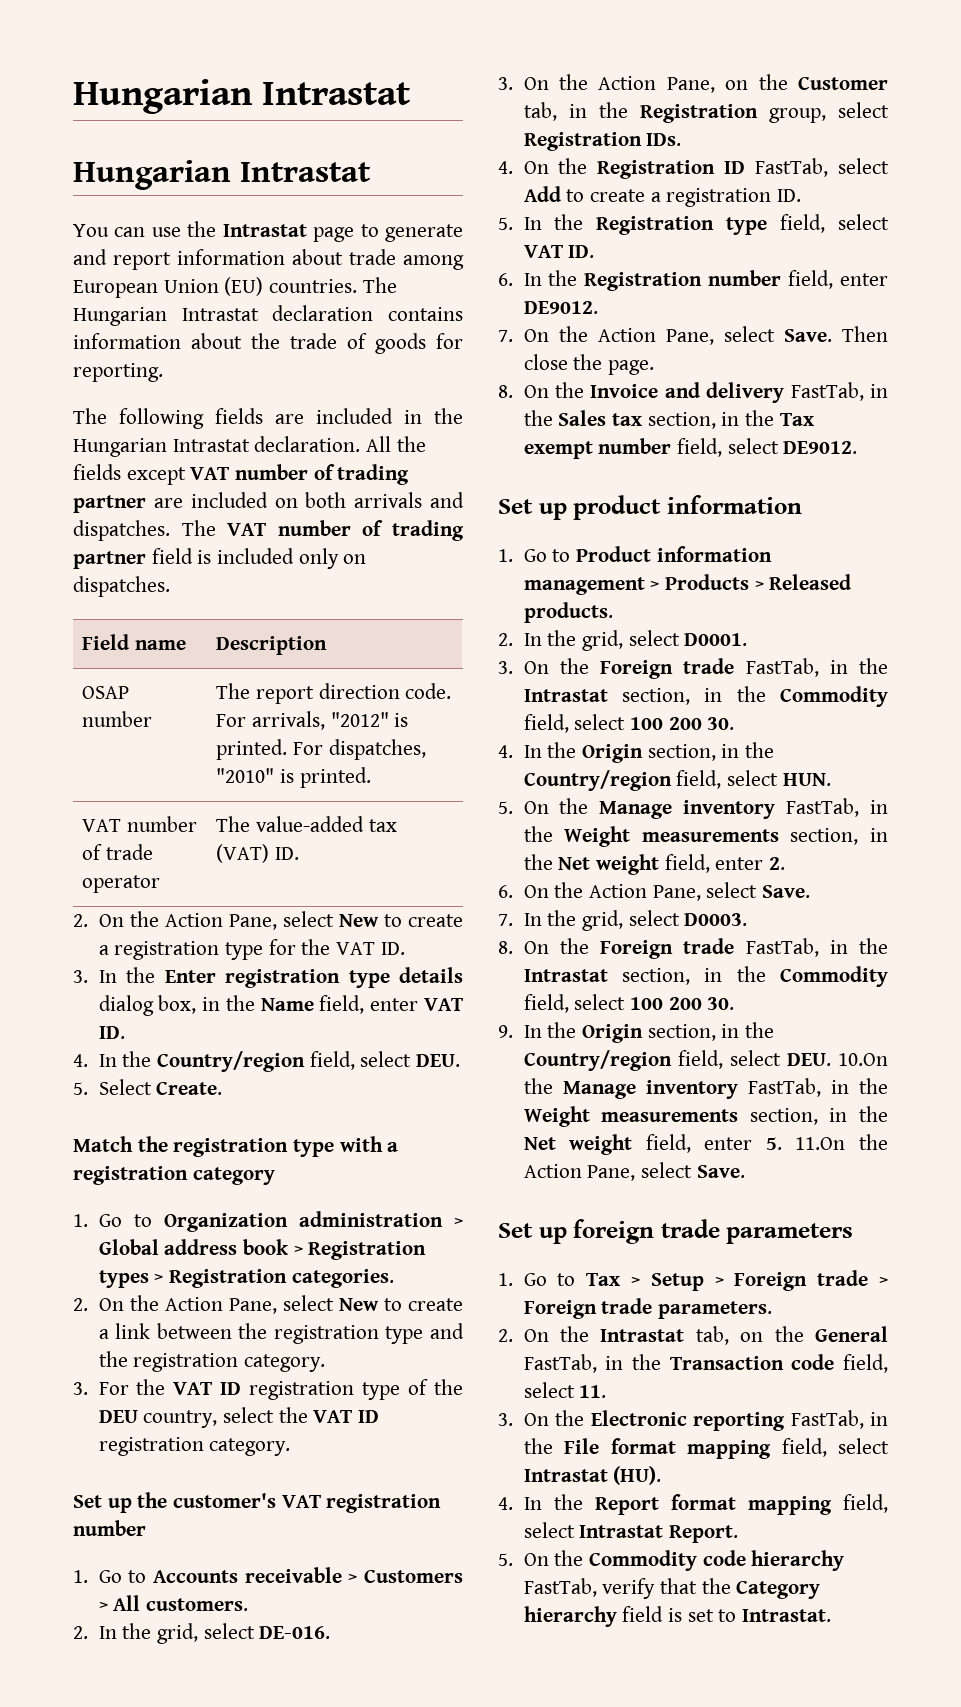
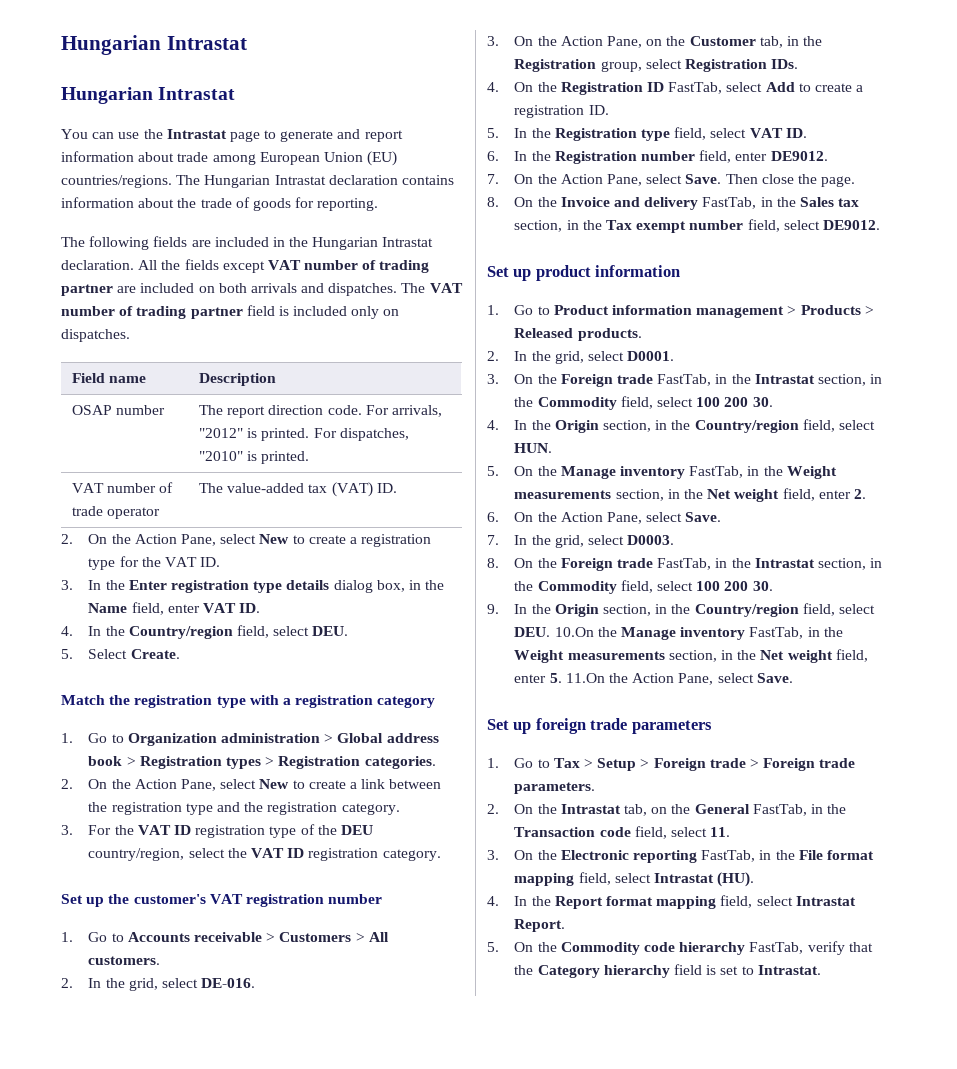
- You can use the Intrastat page to generate and report information about trade among European Union (EU) countries.
+ You can use the Intrastat page to generate and report information about trade among European Union (EU) countries/regions.
- 3. For the VAT ID registration type of the DEU country, select the VAT ID registration category.
+ 3. For the VAT ID registration type of the DEU country/region, select the VAT ID registration category.

